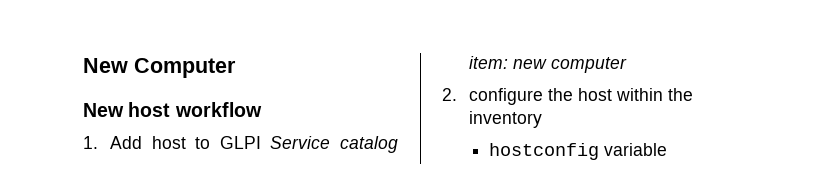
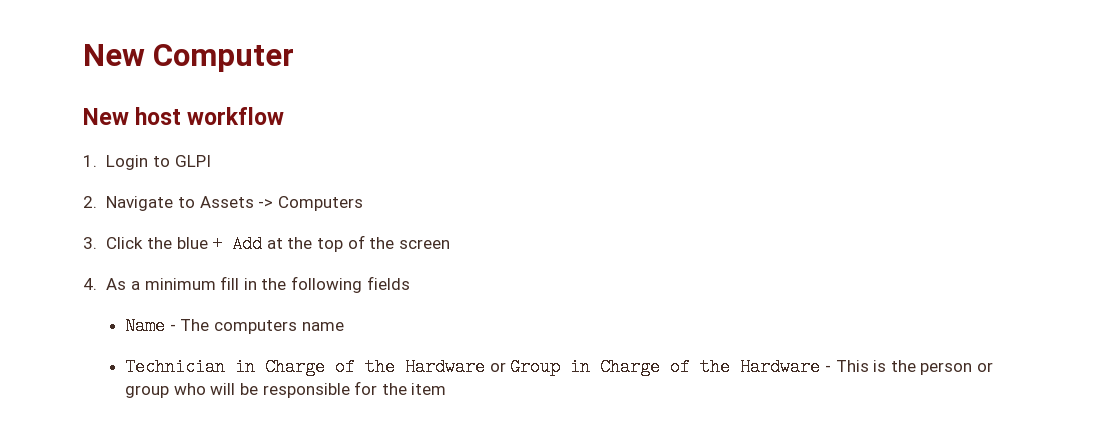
- 1. Add host to GLPI Service catalog item: new computer
- 2. configure the host within the inventory
- hostconfig variable
+ 1. Login to GLPI
+ 2. Navigate to Assets -> Computers
+ 3. Click the blue + Add at the top of the screen
+ 4. As a minimum fill in the following fields
+ Name - The computers name
+ Technician in Charge of the Hardware or Group in Charge of the Hardware - This is the person or group who will be responsible for the item

